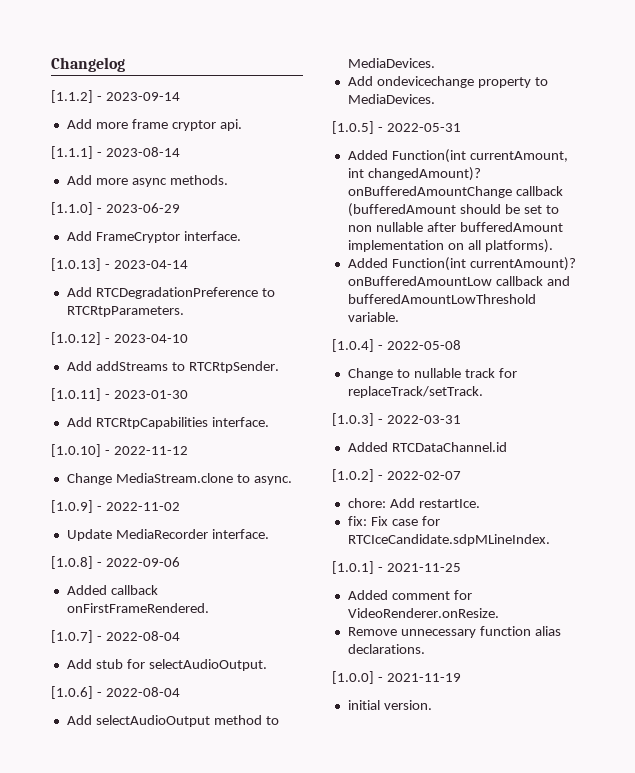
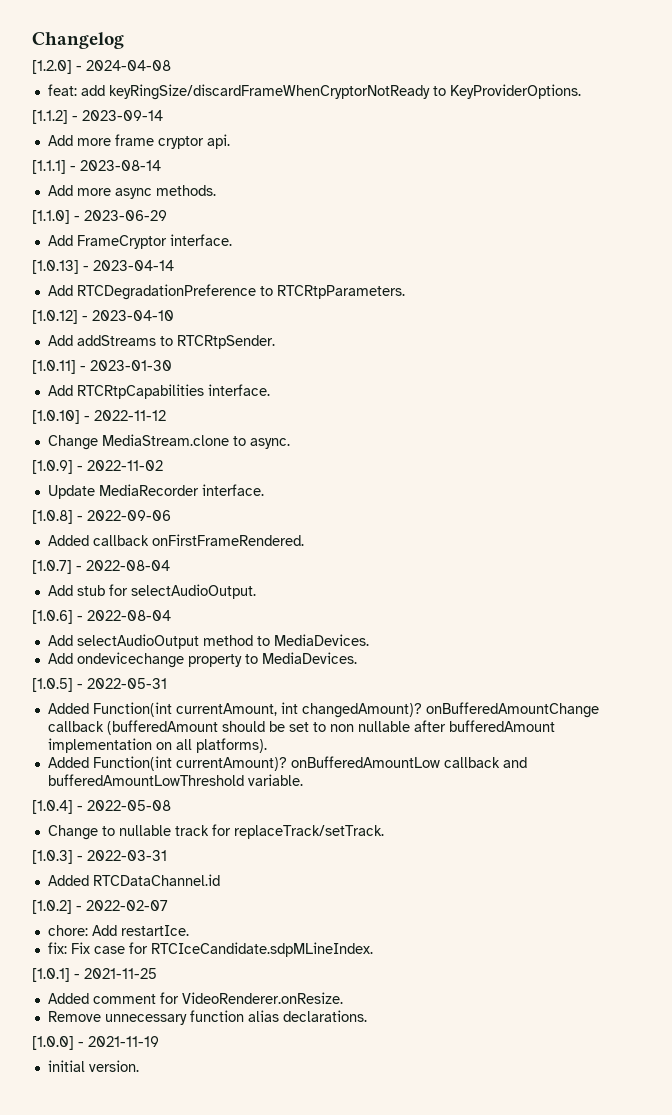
+ [1.2.0] - 2024-04-08
+ feat: add keyRingSize/discardFrameWhenCryptorNotReady to KeyProviderOptions.

